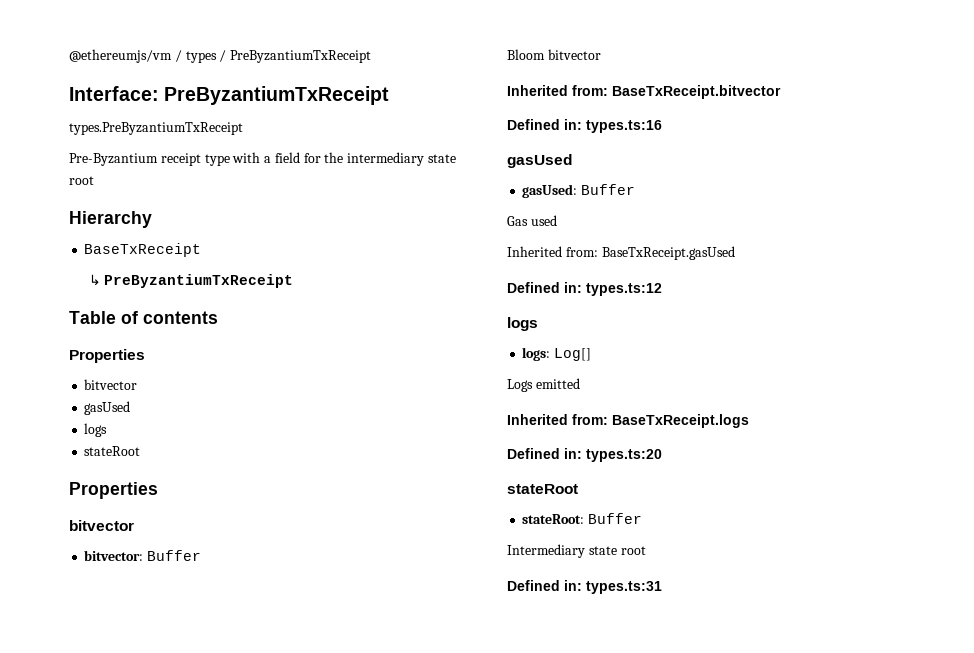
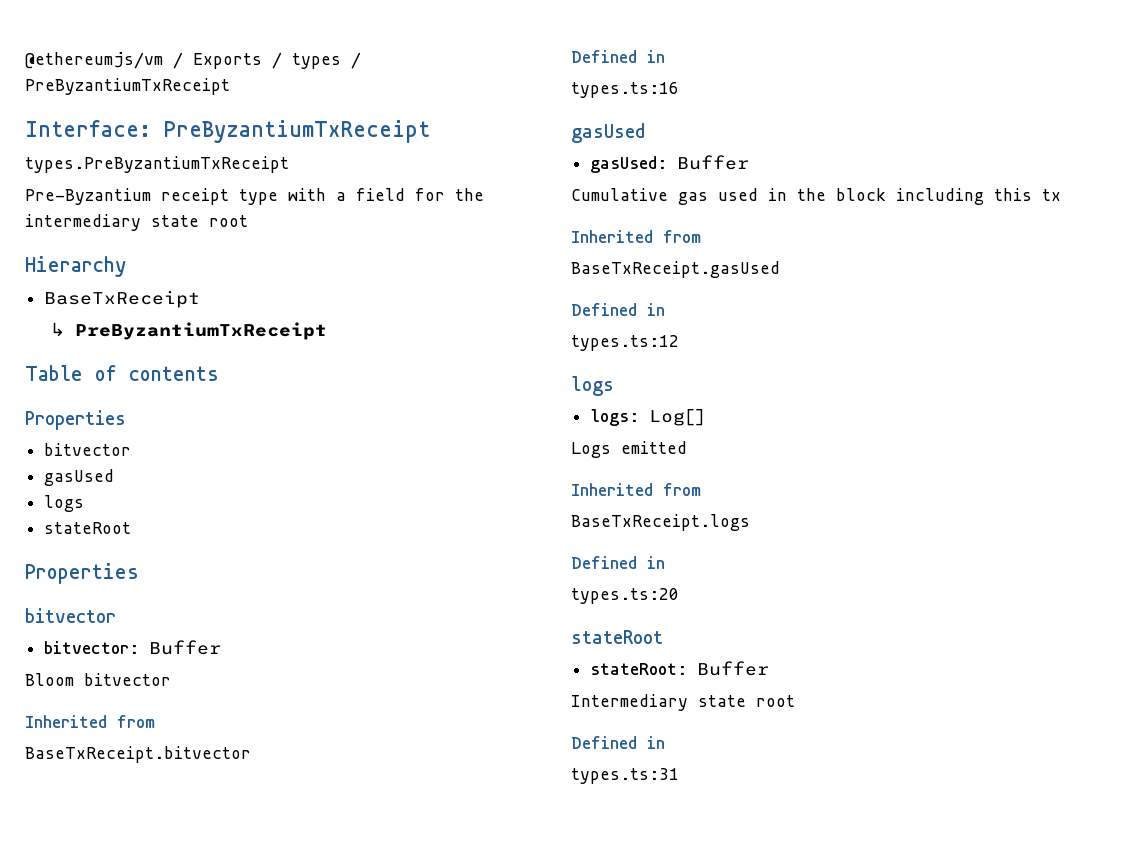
- @ethereumjs/vm / types / PreByzantiumTxReceipt
+ @ethereumjs/vm / Exports / types / PreByzantiumTxReceipt
  Bloom bitvector
- Inherited from: BaseTxReceipt.bitvector
- Defined in: types.ts:16
+ Inherited from
+ BaseTxReceipt.bitvector
+ Defined in
+ types.ts:16
- Gas used
- Inherited from: BaseTxReceipt.gasUsed
- Defined in: types.ts:12
+ Cumulative gas used in the block including this tx
+ Inherited from
+ BaseTxReceipt.gasUsed
+ Defined in
+ types.ts:12
  Logs emitted
- Inherited from: BaseTxReceipt.logs
- Defined in: types.ts:20
+ Inherited from
+ BaseTxReceipt.logs
+ Defined in
+ types.ts:20
  Intermediary state root
- Defined in: types.ts:31
+ Defined in
+ types.ts:31

